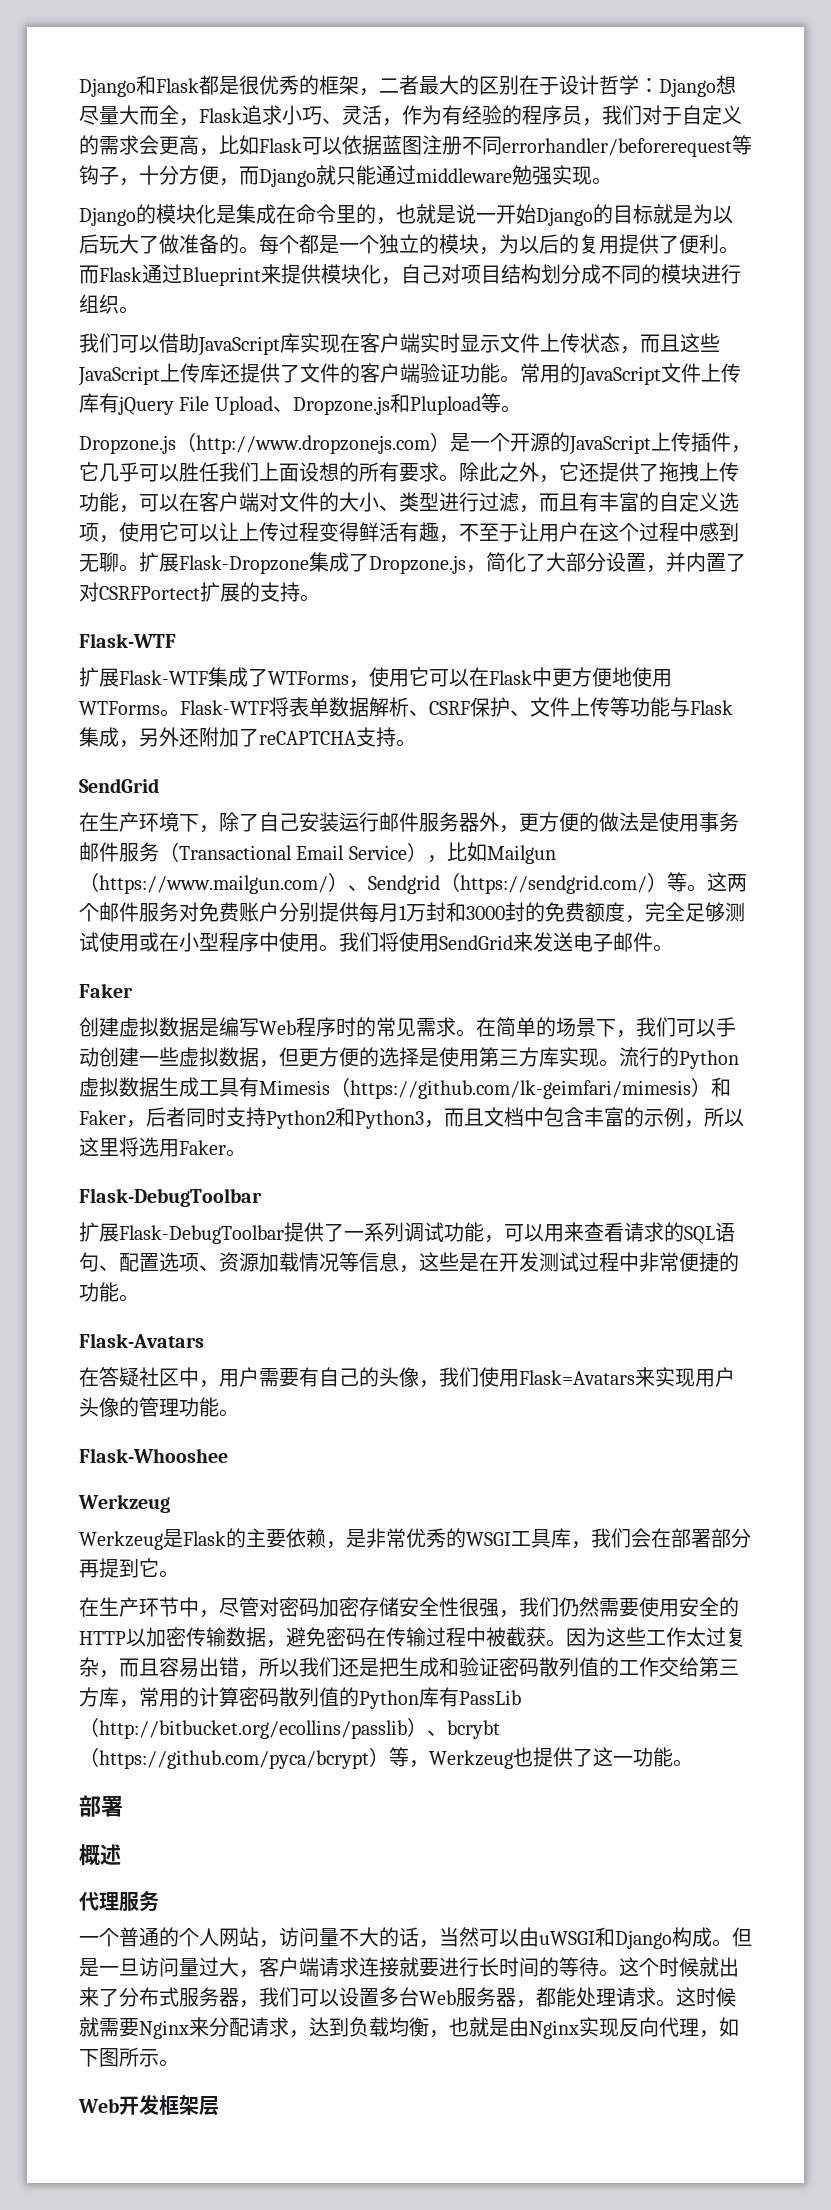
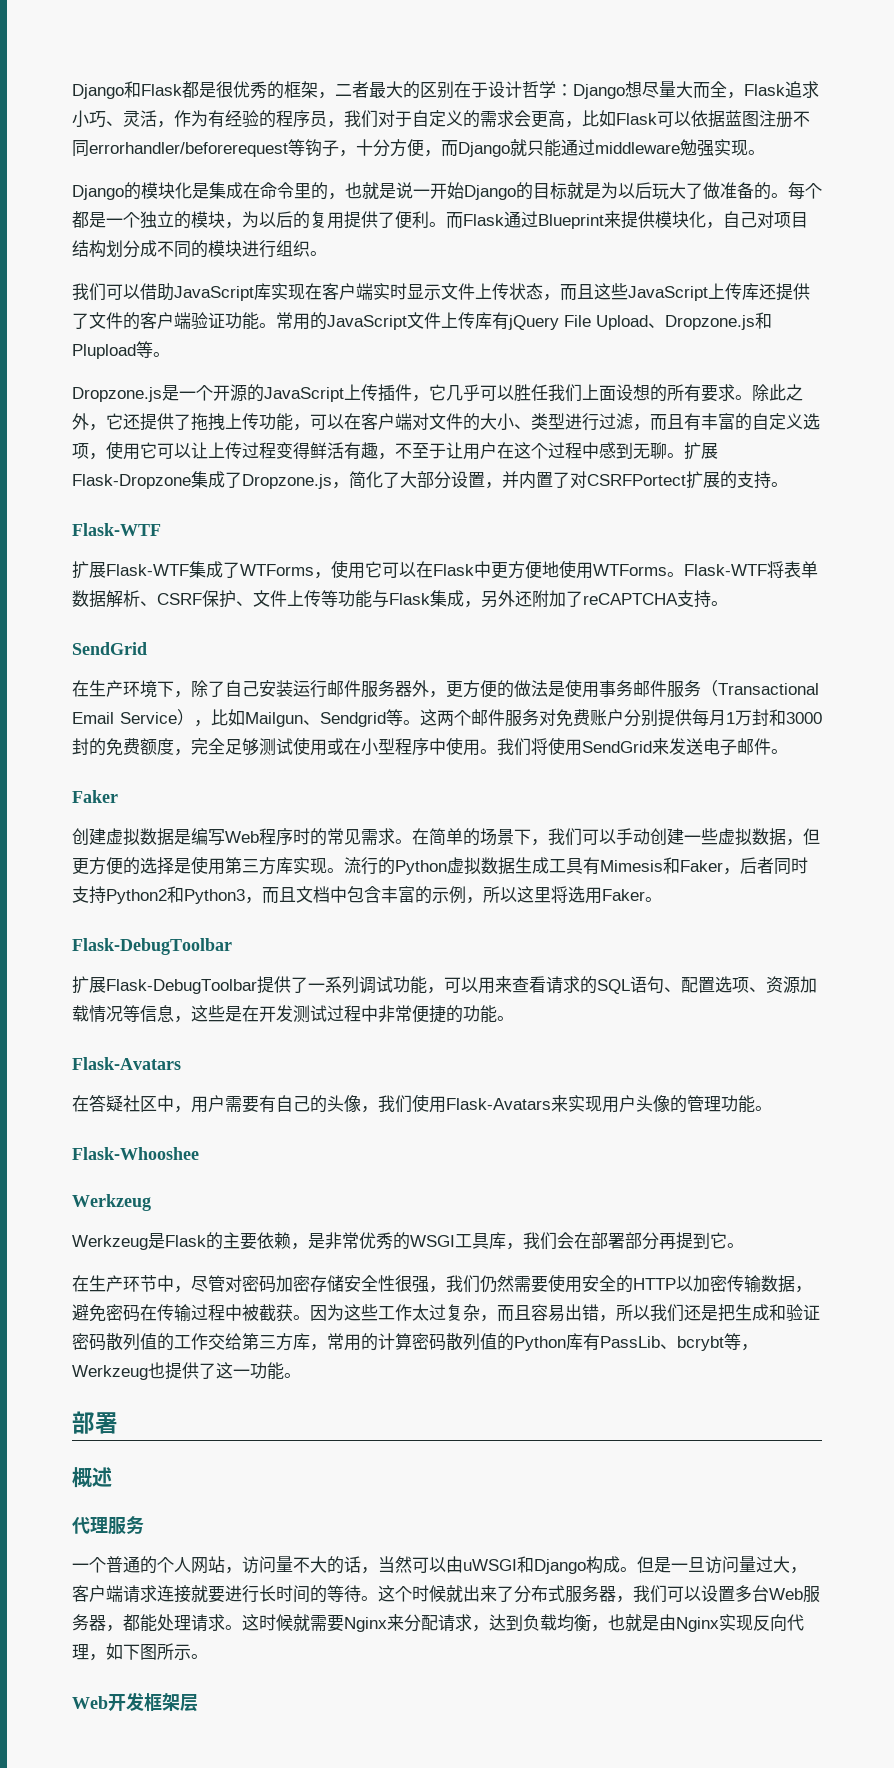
- Dropzone.js（http://www.dropzonejs.com）是一个开源的JavaScript上传插件，它几乎可以胜任我们上面设想的所有要求。
+ Dropzone.js是一个开源的JavaScript上传插件，它几乎可以胜任我们上面设想的所有要求。
- 在生产环境下，除了自己安装运行邮件服务器外，更方便的做法是使用事务邮件服务（Transactional Email Service），比如Mailgun（https://www.mailgun.com/）、Sendgrid（https://sendgrid.com/）等。
+ 在生产环境下，除了自己安装运行邮件服务器外，更方便的做法是使用事务邮件服务（Transactional Email Service），比如Mailgun、Sendgrid等。
- 流行的Python虚拟数据生成工具有Mimesis（https://github.com/lk-geimfari/mimesis）和Faker，后者同时支持Python2和Python3，而且文档中包含丰富的示例，所以这里将选用Faker。
+ 流行的Python虚拟数据生成工具有Mimesis和Faker，后者同时支持Python2和Python3，而且文档中包含丰富的示例，所以这里将选用Faker。
- 在答疑社区中，用户需要有自己的头像，我们使用Flask=Avatars来实现用户头像的管理功能。
+ 在答疑社区中，用户需要有自己的头像，我们使用Flask-Avatars来实现用户头像的管理功能。
- 因为这些工作太过复杂，而且容易出错，所以我们还是把生成和验证密码散列值的工作交给第三方库，常用的计算密码散列值的Python库有PassLib（http://bitbucket.org/ecollins/passlib）、bcrybt（https://github.com/pyca/bcrypt）等，Werkzeug也提供了这一功能。
+ 因为这些工作太过复杂，而且容易出错，所以我们还是把生成和验证密码散列值的工作交给第三方库，常用的计算密码散列值的Python库有PassLib、bcrybt等，Werkzeug也提供了这一功能。

